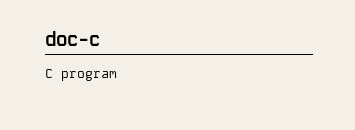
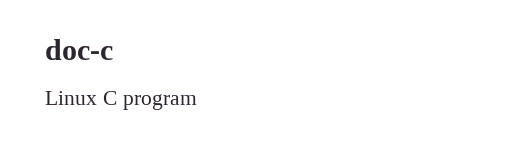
- C program
+ Linux C program

